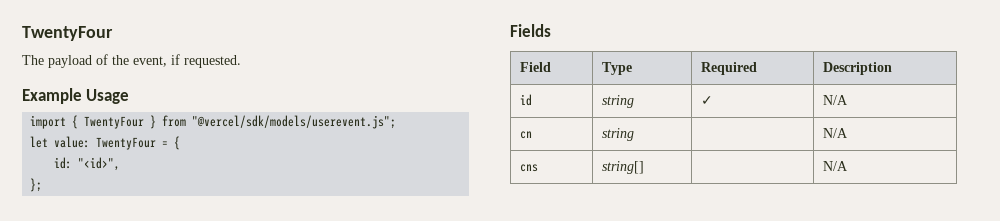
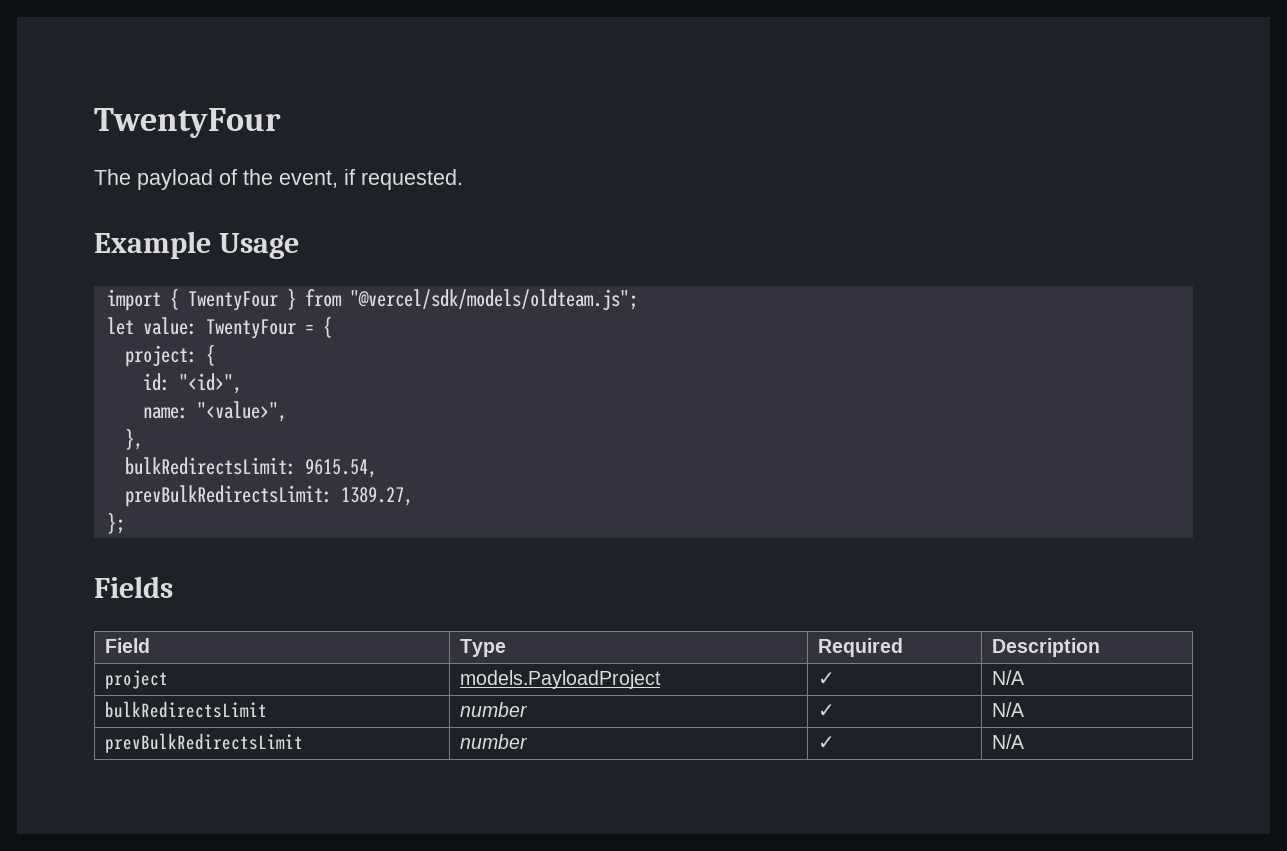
- import { TwentyFour } from "@vercel/sdk/models/userevent.js";
+ import { TwentyFour } from "@vercel/sdk/models/oldteam.js";
+ project: {
+ name: "<value>",
+ },
+ bulkRedirectsLimit: 9615.54,
+ prevBulkRedirectsLimit: 1389.27,
- id | string | ✓ | N/A
- cn | string | | N/A
- cns | string[] | | N/A
+ project | models.PayloadProject | ✓ | N/A
+ bulkRedirectsLimit | number | ✓ | N/A
+ prevBulkRedirectsLimit | number | ✓ | N/A

